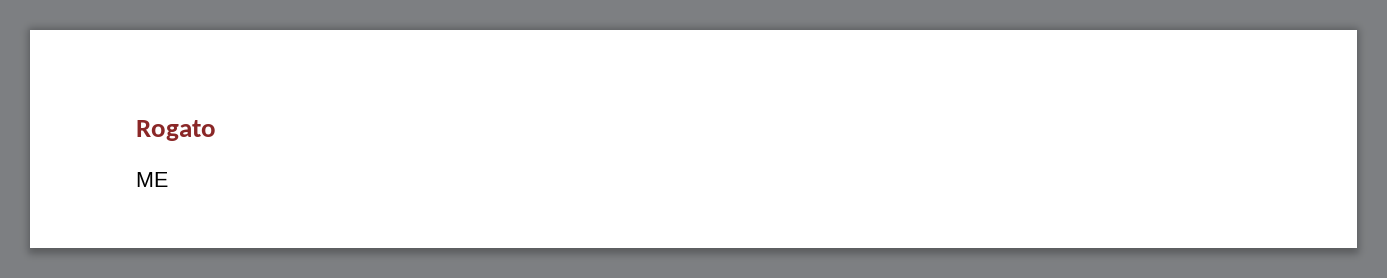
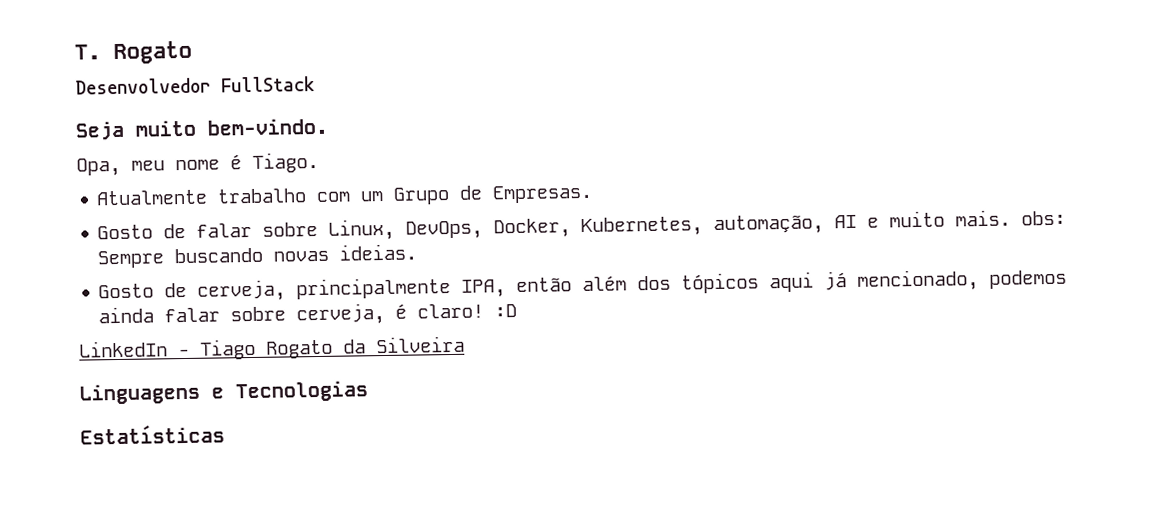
- Rogato
+ T. Rogato
- ME
+ Desenvolvedor FullStack
+ Seja muito bem-vindo.
+ Opa, meu nome é Tiago.
+ Atualmente trabalho com um Grupo de Empresas.
+ Gosto de falar sobre Linux, DevOps, Docker, Kubernetes, automação, AI e muito mais. obs: Sempre buscando novas ideias.
+ Gosto de cerveja, principalmente IPA, então além dos tópicos aqui já mencionado, podemos ainda falar sobre cerveja, é claro! :D
+ LinkedIn - Tiago Rogato da Silveira
+ Linguagens e Tecnologias
+ Estatísticas

